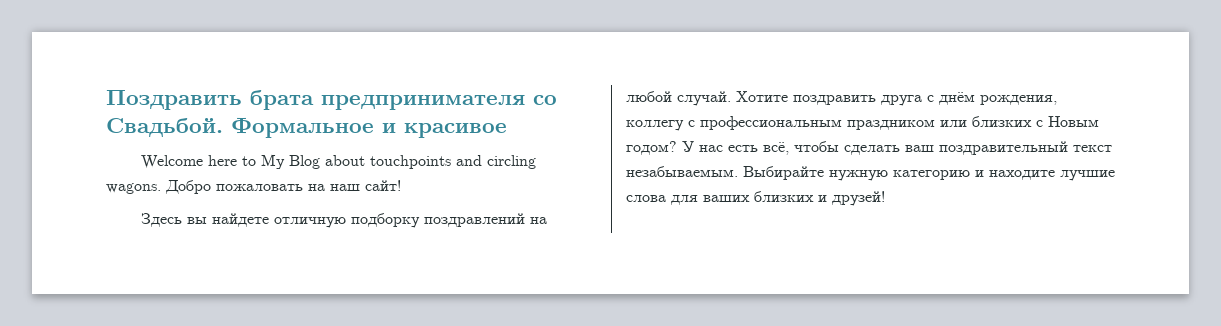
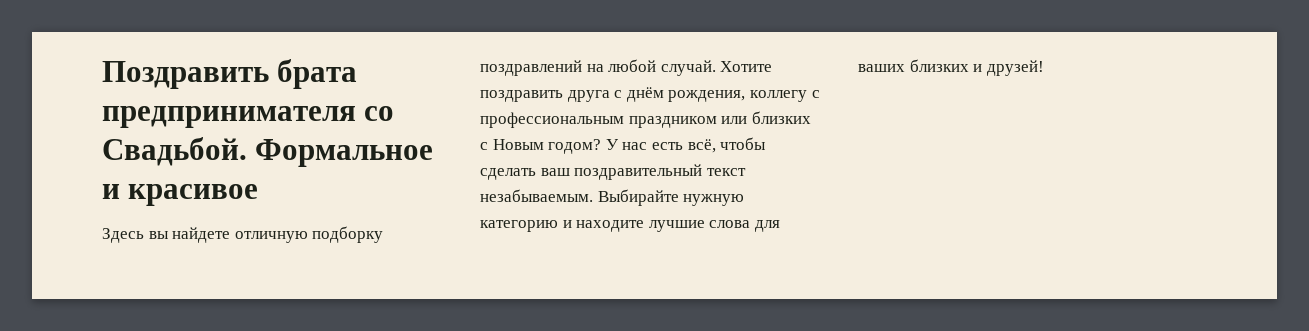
- Welcome here to My Blog about touchpoints and circling wagons. Добро пожаловать на наш сайт!

